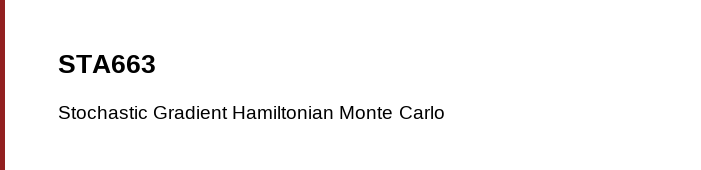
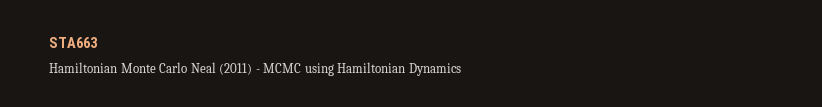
- Stochastic Gradient Hamiltonian Monte Carlo
+ Hamiltonian Monte Carlo Neal (2011) - MCMC using Hamiltonian Dynamics

